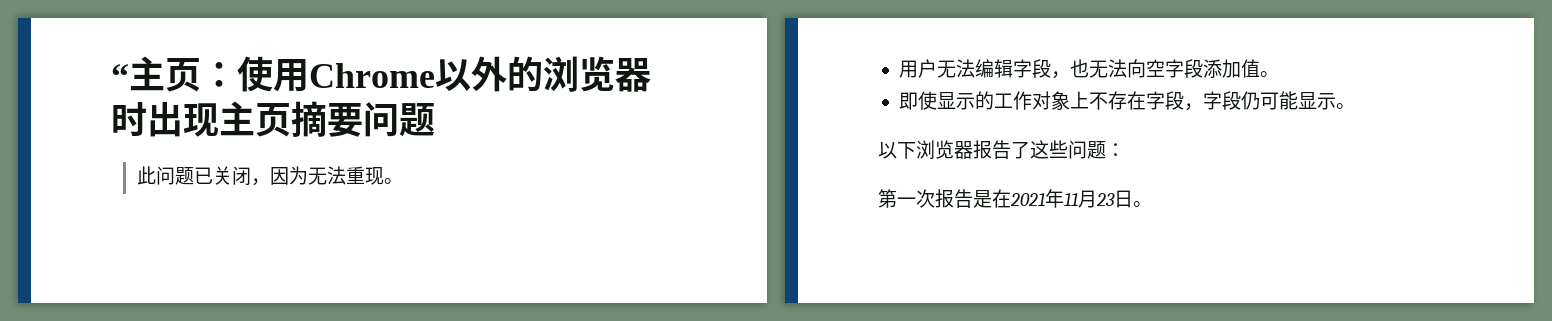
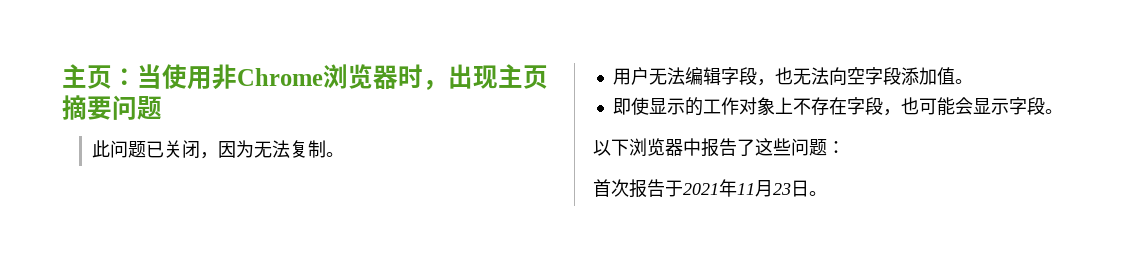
- “主页：使用Chrome以外的浏览器时出现主页摘要问题
+ 主页：当使用非Chrome浏览器时，出现主页摘要问题
- 此问题已关闭，因为无法重现。
+ 此问题已关闭，因为无法复制。
- 即使显示的工作对象上不存在字段，字段仍可能显示。
+ 即使显示的工作对象上不存在字段，也可能会显示字段。
- 以下浏览器报告了这些问题：
+ 以下浏览器中报告了这些问题：
- 第一次报告是在2021年11月23日。
+ 首次报告于2021年11月23日。

